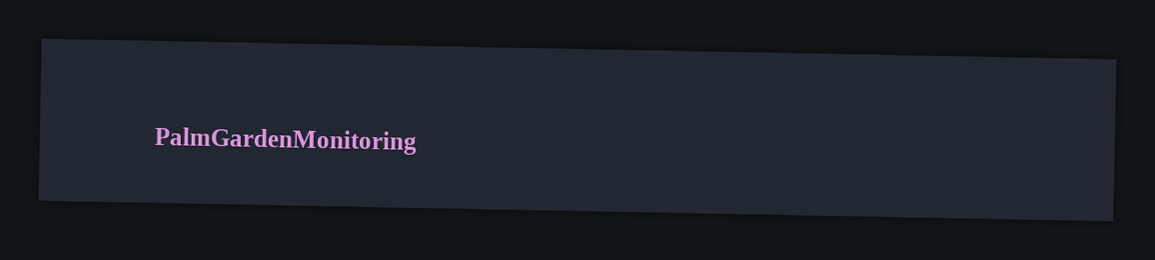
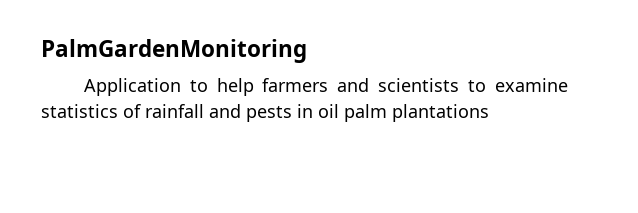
+ Application to help farmers and scientists to examine statistics of rainfall and pests in oil palm plantations

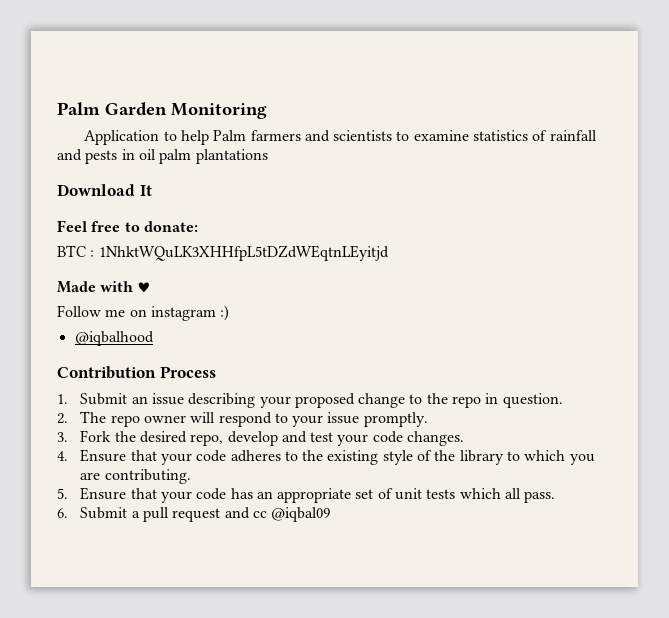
- PalmGardenMonitoring
+ Palm Garden Monitoring
- Application to help farmers and scientists to examine statistics of rainfall and pests in oil palm plantations
+ Application to help Palm farmers and scientists to examine statistics of rainfall and pests in oil palm plantations
+ Download It
+ Feel free to donate:
+ BTC : 1NhktWQuLK3XHHfpL5tDZdWEqtnLEyitjd
+ Made with ♥
+ Follow me on instagram :)
+ @iqbalhood
+ Contribution Process
+ 1. Submit an issue describing your proposed change to the repo in question.
+ 2. The repo owner will respond to your issue promptly.
+ 3. Fork the desired repo, develop and test your code changes.
+ 4. Ensure that your code adheres to the existing style of the library to which you are contributing.
+ 5. Ensure that your code has an appropriate set of unit tests which all pass.
+ 6. Submit a pull request and cc @iqbal09

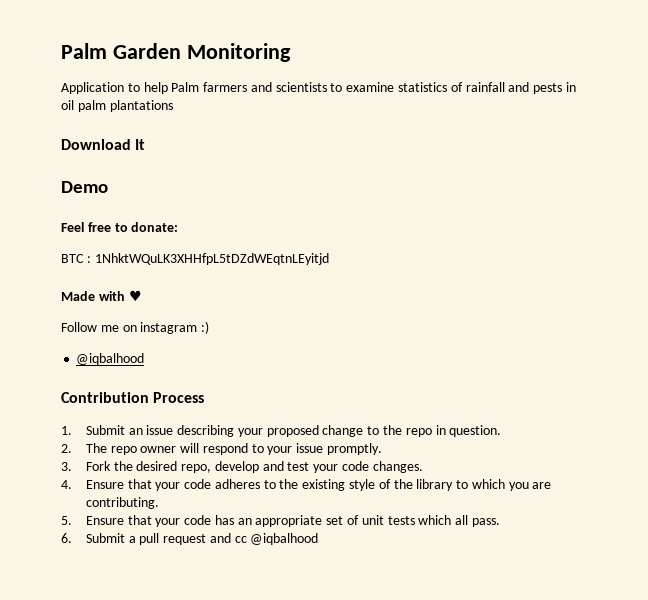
+ Demo
- 6. Submit a pull request and cc @iqbal09
+ 6. Submit a pull request and cc @iqbalhood

